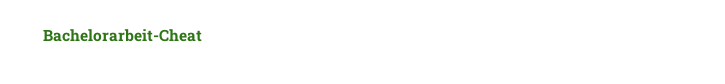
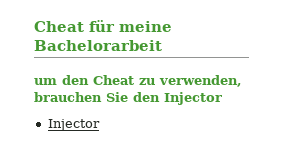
- Bachelorarbeit-Cheat
+ Cheat für meine Bachelorarbeit
+ um den Cheat zu verwenden, brauchen Sie den Injector
+ Injector

